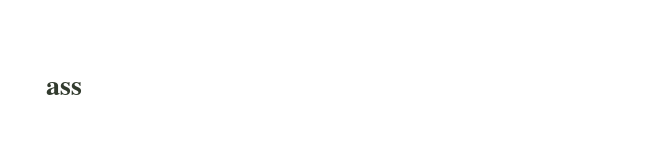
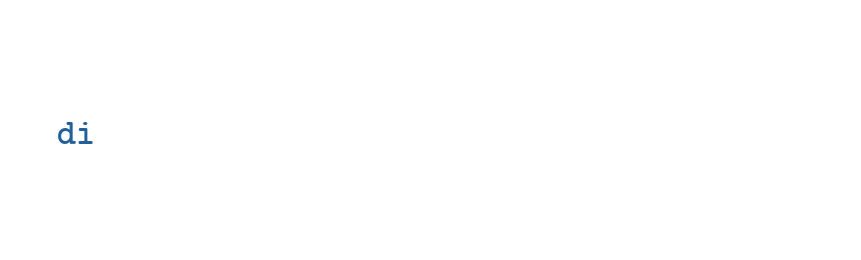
- ass
+ di

